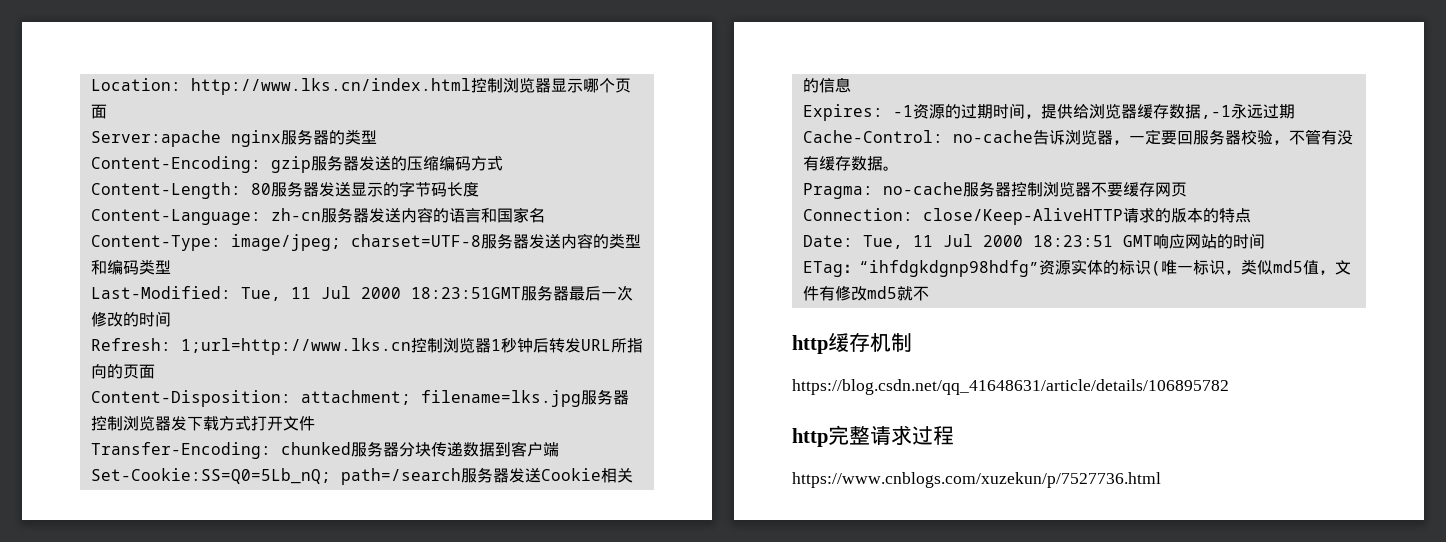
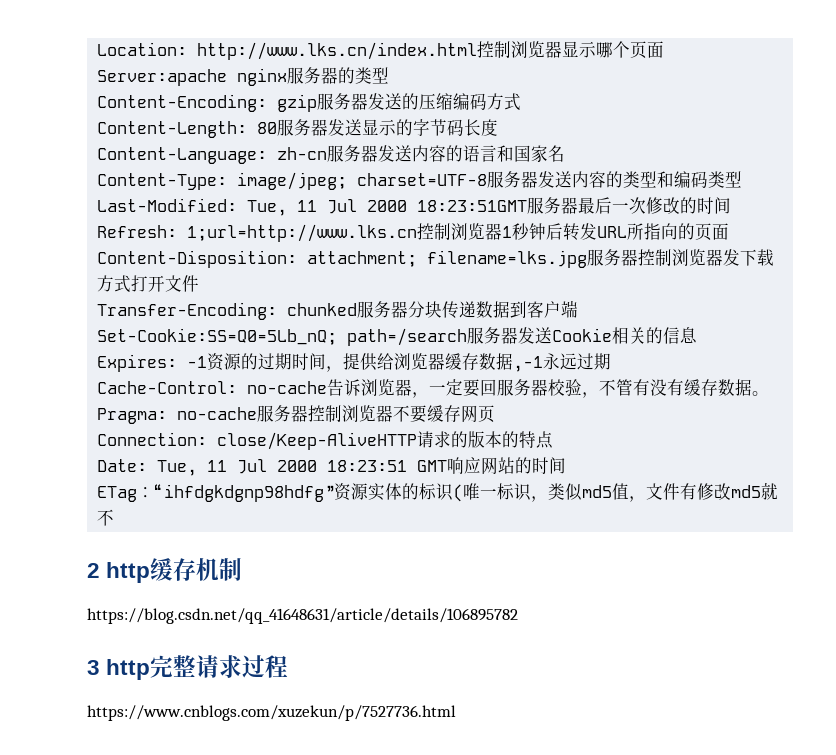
- http缓存机制
+ 2 http缓存机制
- http完整请求过程
+ 3 http完整请求过程

